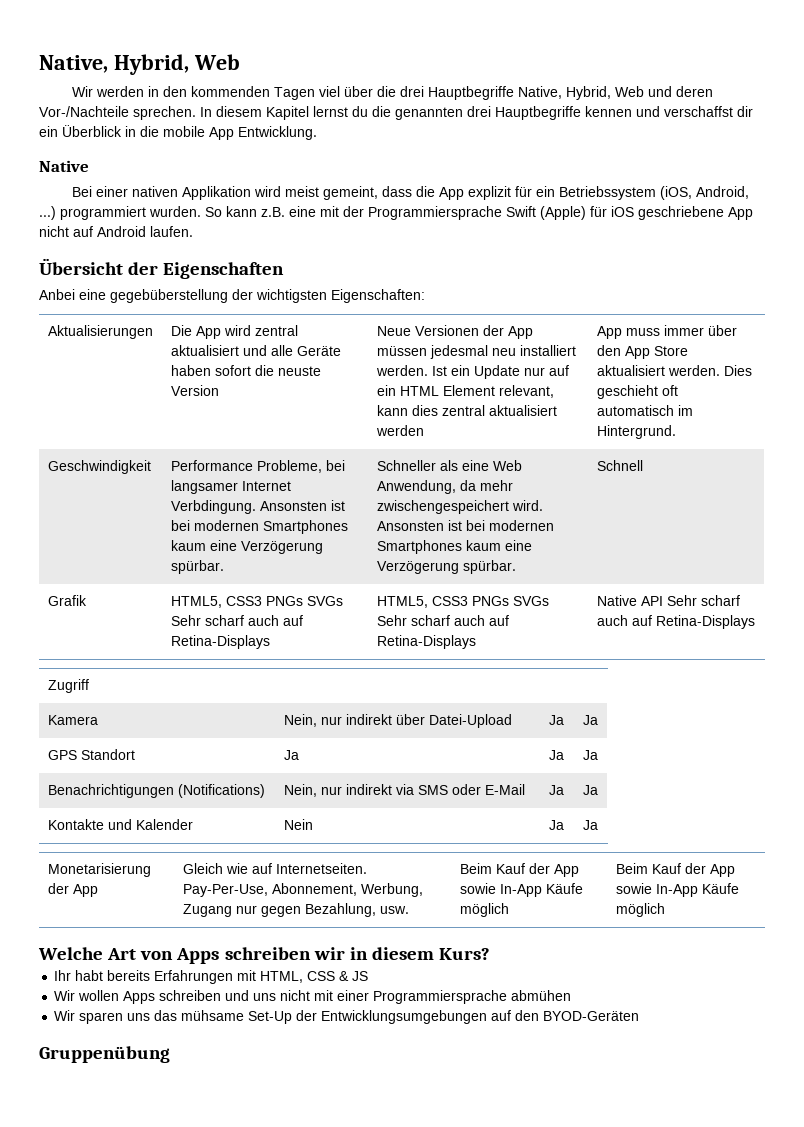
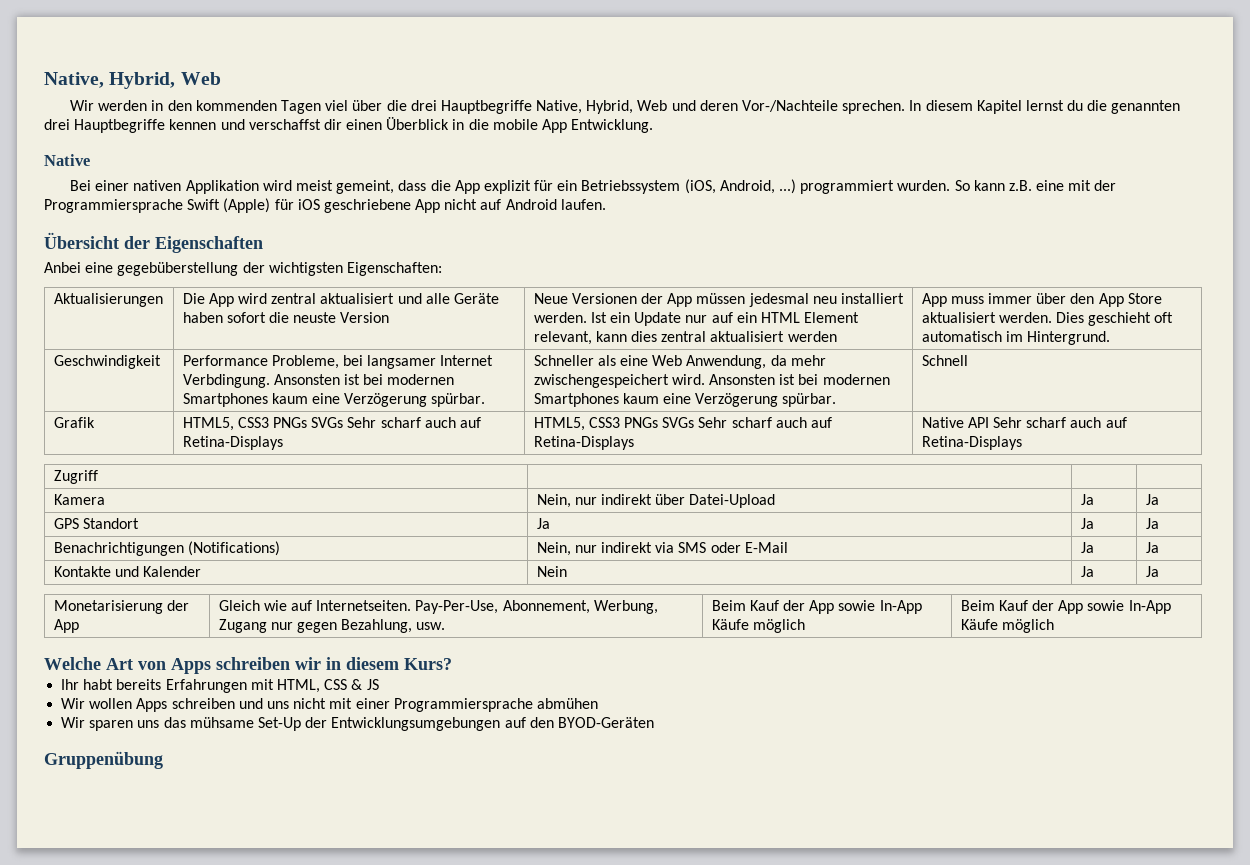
- In diesem Kapitel lernst du die genannten drei Hauptbegriffe kennen und verschaffst dir ein Überblick in die mobile App Entwicklung.
+ In diesem Kapitel lernst du die genannten drei Hauptbegriffe kennen und verschaffst dir einen Überblick in die mobile App Entwicklung.

